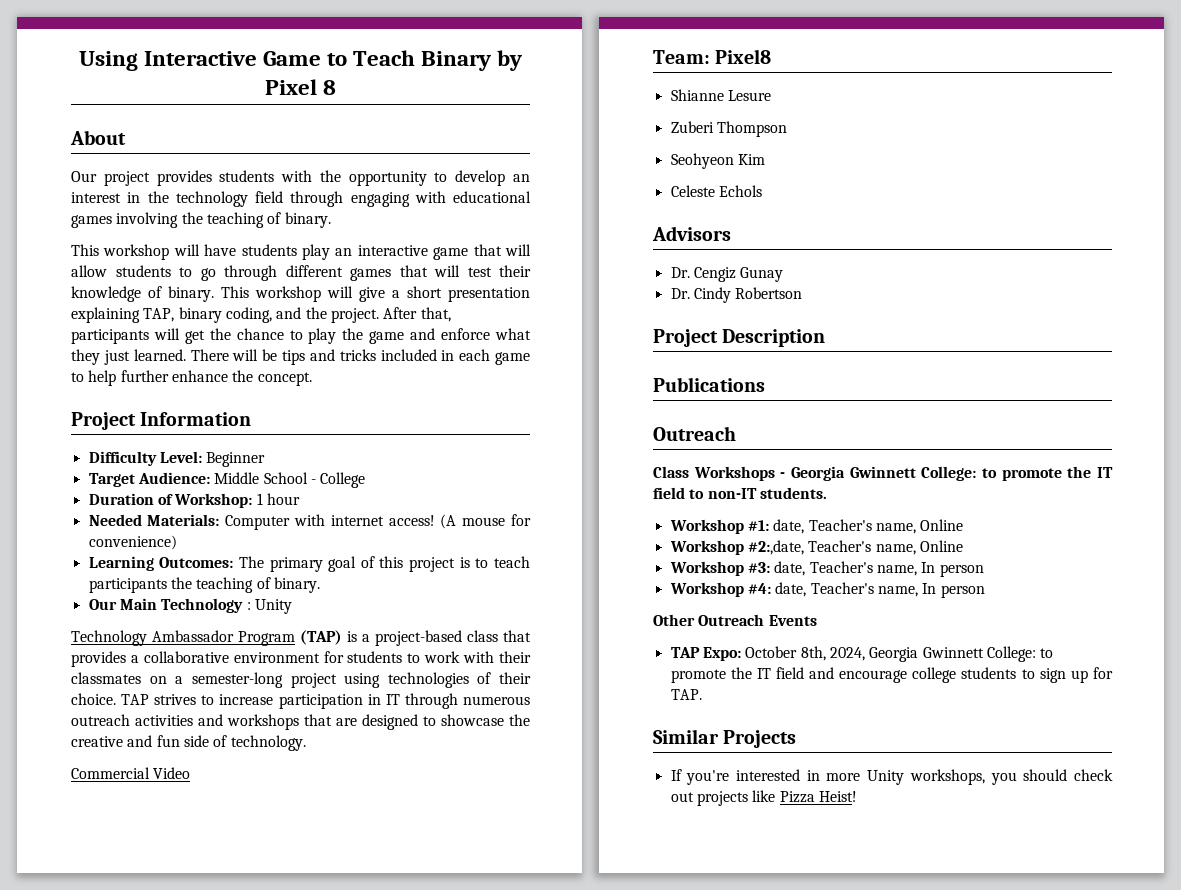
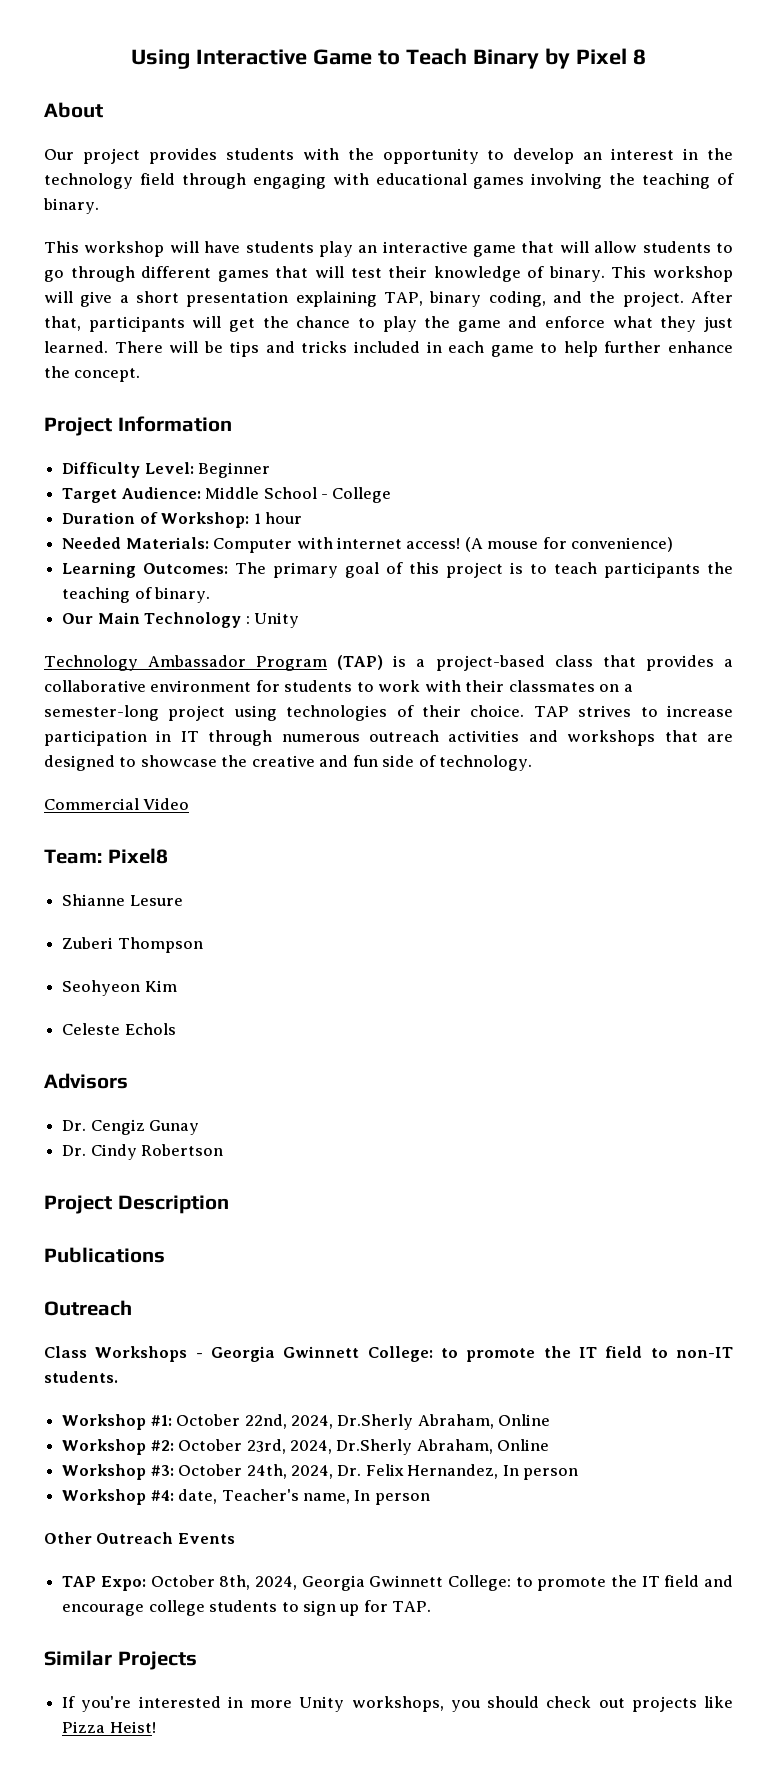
- Workshop #1: date, Teacher's name, Online
- Workshop #2:,date, Teacher's name, Online
- Workshop #3: date, Teacher's name, In person
+ Workshop #1: October 22nd, 2024, Dr.Sherly Abraham, Online
+ Workshop #2: October 23rd, 2024, Dr.Sherly Abraham, Online
+ Workshop #3: October 24th, 2024, Dr. Felix Hernandez, In person

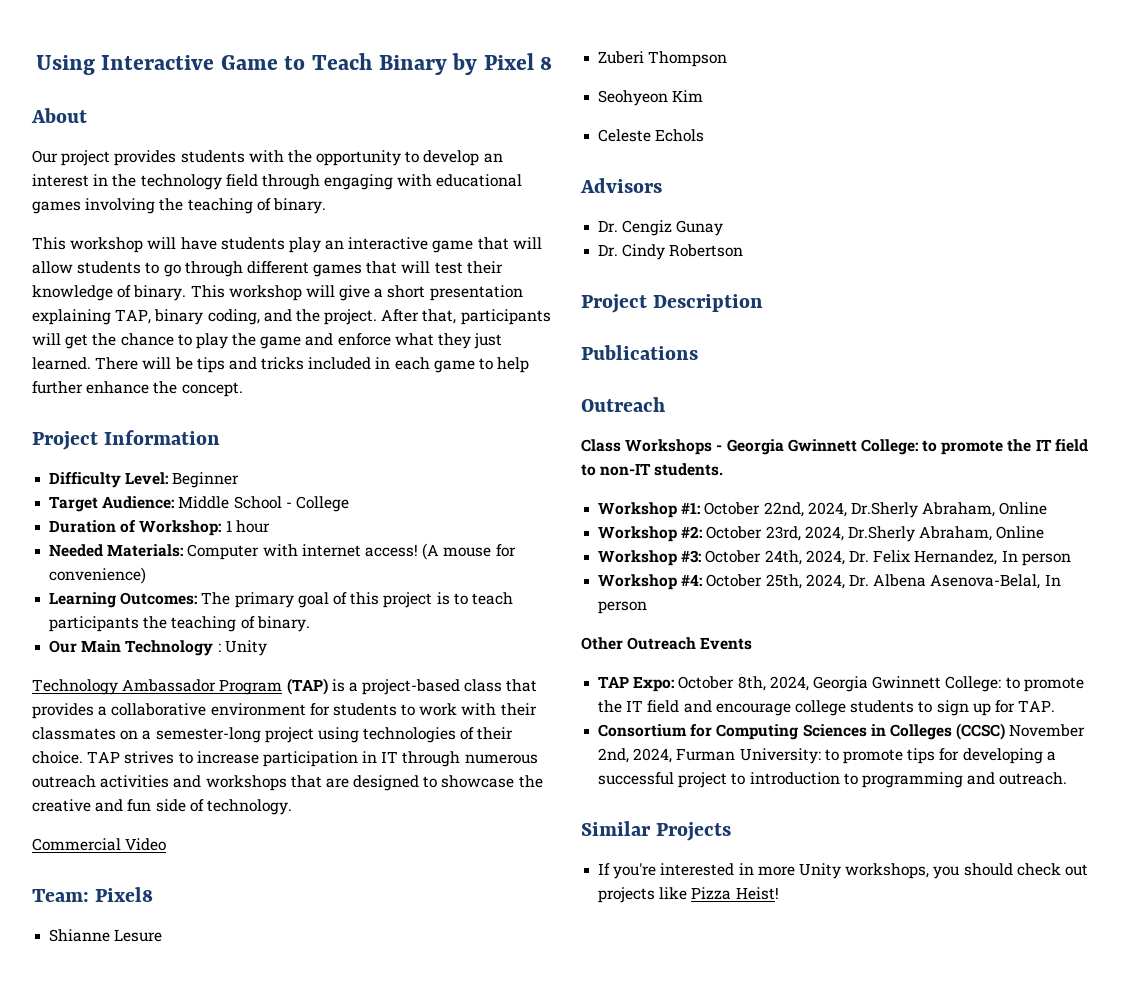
- Workshop #4: date, Teacher's name, In person
+ Workshop #4: October 25th, 2024, Dr. Albena Asenova-Belal, In person
+ Consortium for Computing Sciences in Colleges (CCSC) November 2nd, 2024, Furman University: to promote tips for developing a successful project to introduction to programming and outreach.

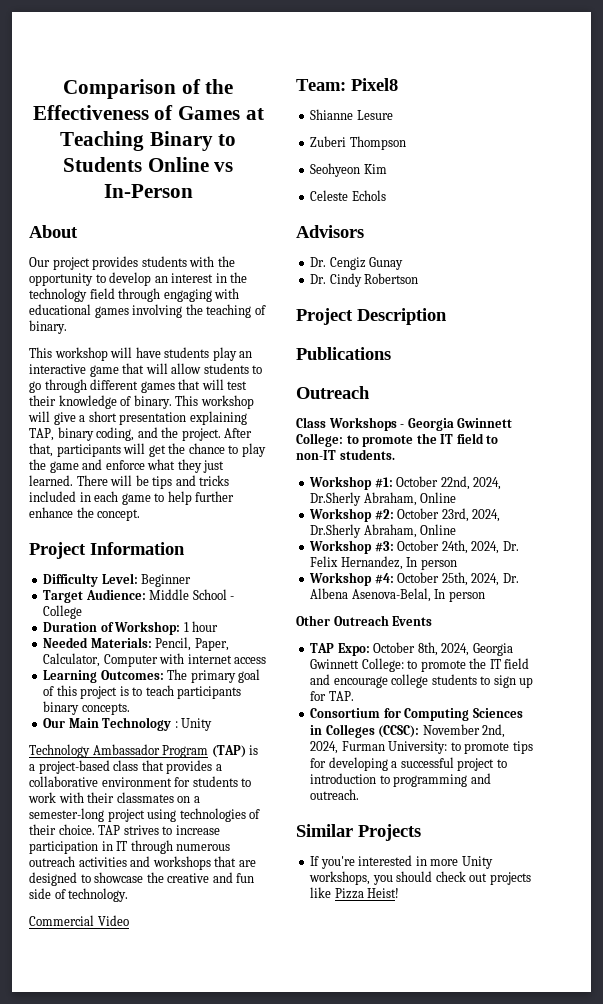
- Using Interactive Game to Teach Binary by Pixel 8
+ Comparison of the Effectiveness of Games at Teaching Binary to Students Online vs In-Person
- Needed Materials: Computer with internet access! (A mouse for convenience)
+ Needed Materials: Pencil, Paper, Calculator, Computer with internet access
- Learning Outcomes: The primary goal of this project is to teach participants the teaching of binary.
+ Learning Outcomes: The primary goal of this project is to teach participants binary concepts.
- Consortium for Computing Sciences in Colleges (CCSC) November 2nd, 2024, Furman University: to promote tips for developing a successful project to introduction to programming and outreach.
+ Consortium for Computing Sciences in Colleges (CCSC): November 2nd, 2024, Furman University: to promote tips for developing a successful project to introduction to programming and outreach.

